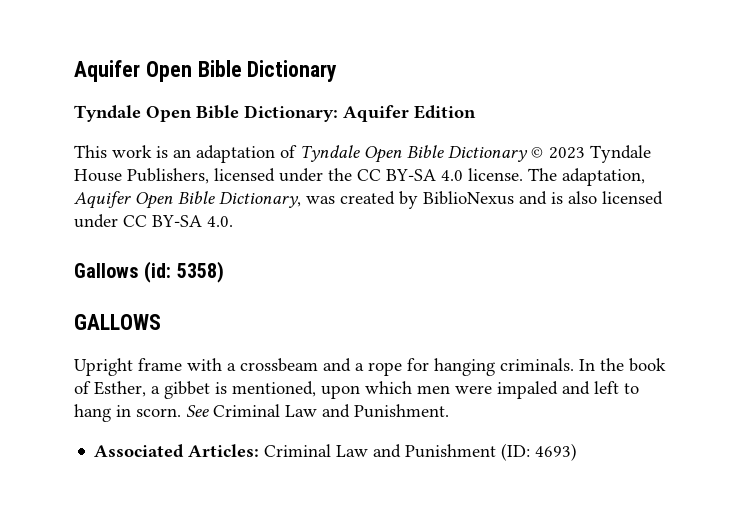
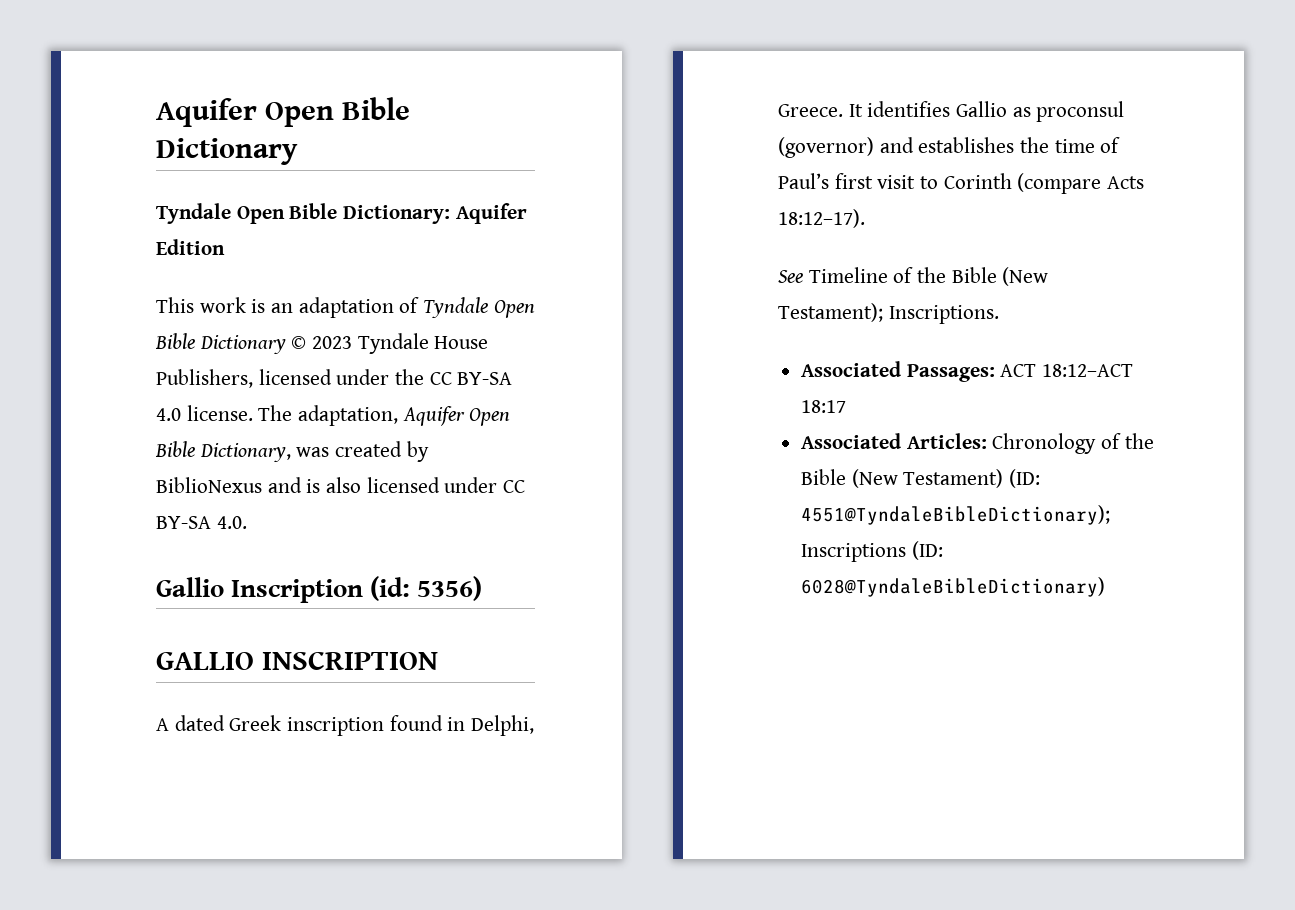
- Gallows (id: 5358)
- GALLOWS
- Upright frame with a crossbeam and a rope for hanging criminals. In the book of Esther, a gibbet is mentioned, upon which men were impaled and left to hang in scorn. See Criminal Law and Punishment.
- Associated Articles: Criminal Law and Punishment (ID: 4693)
+ Gallio Inscription (id: 5356)
+ GALLIO INSCRIPTION
+ A dated Greek inscription found in Delphi, Greece. It identifies Gallio as proconsul (governor) and establishes the time of Paul’s first visit to Corinth (compare Acts 18:12–17).
+ See Timeline of the Bible (New Testament); Inscriptions.
+ Associated Passages: ACT 18:12–ACT 18:17
+ Associated Articles: Chronology of the Bible (New Testament) (ID: 4551@TyndaleBibleDictionary); Inscriptions (ID: 6028@TyndaleBibleDictionary)

